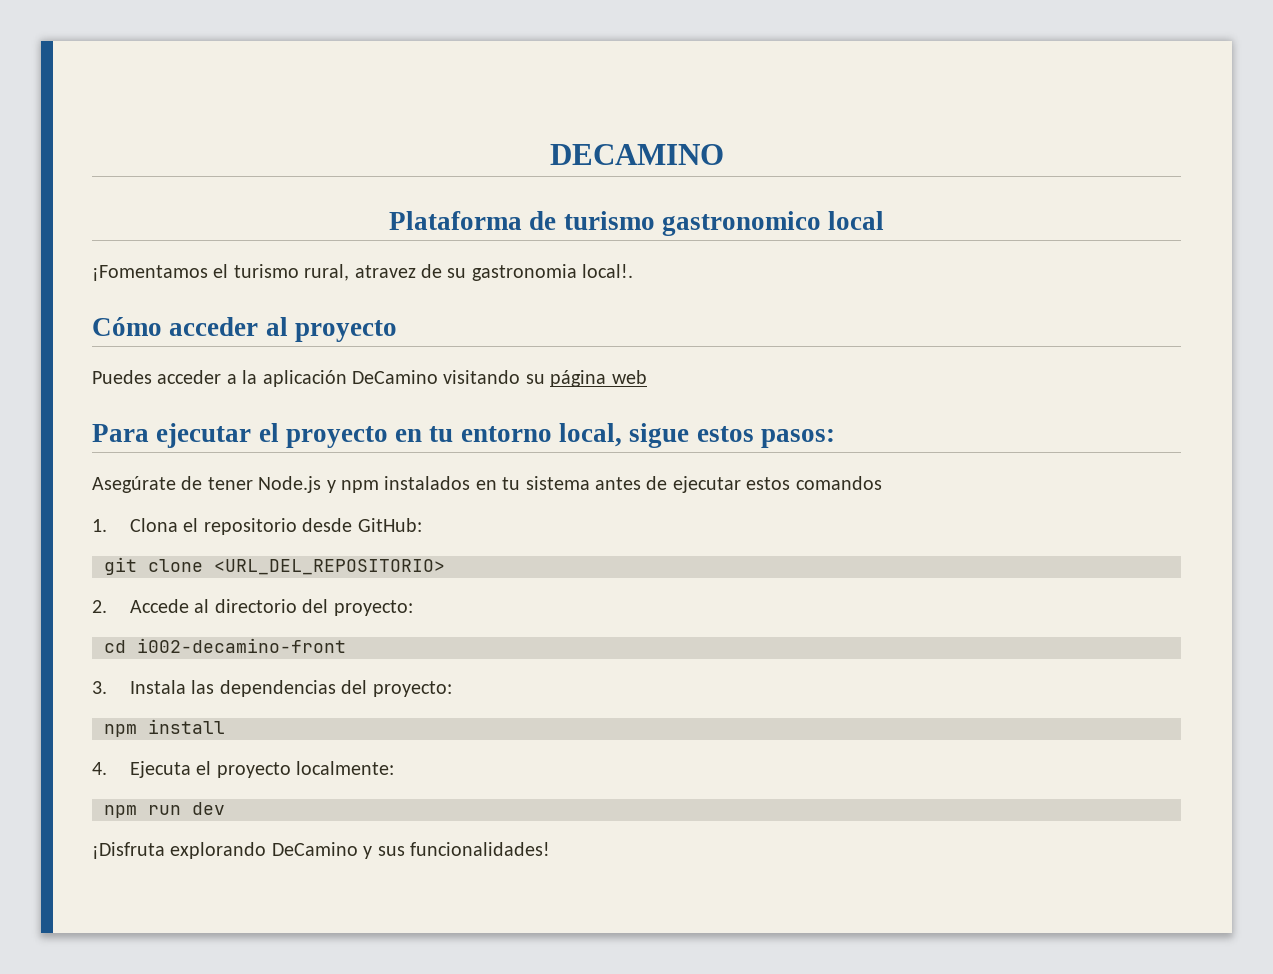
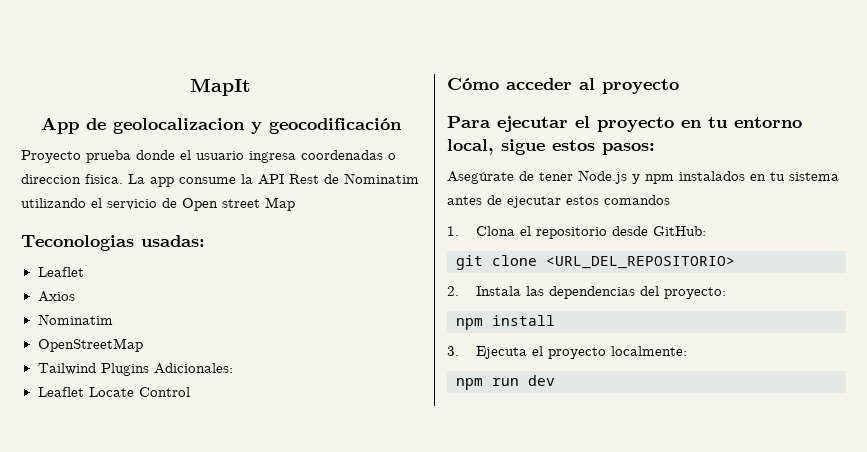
- DECAMINO
- Plataforma de turismo gastronomico local
- ¡Fomentamos el turismo rural, atravez de su gastronomia local!.
+ MapIt
+ App de geolocalizacion y geocodificación
+ Proyecto prueba donde el usuario ingresa coordenadas o direccion fisica. La app consume la API Rest de Nominatim utilizando el servicio de Open street Map
+ Teconologias usadas:
+ Leaflet
+ Axios
+ Nominatim
+ OpenStreetMap
+ Tailwind Plugins Adicionales:
+ Leaflet Locate Control
  Cómo acceder al proyecto
- Puedes acceder a la aplicación DeCamino visitando su página web
- 2. Accede al directorio del proyecto:
- cd i002-decamino-front
- 3. Instala las dependencias del proyecto:
+ 2. Instala las dependencias del proyecto:
- 4. Ejecuta el proyecto localmente:
+ 3. Ejecuta el proyecto localmente:
- ¡Disfruta explorando DeCamino y sus funcionalidades!

